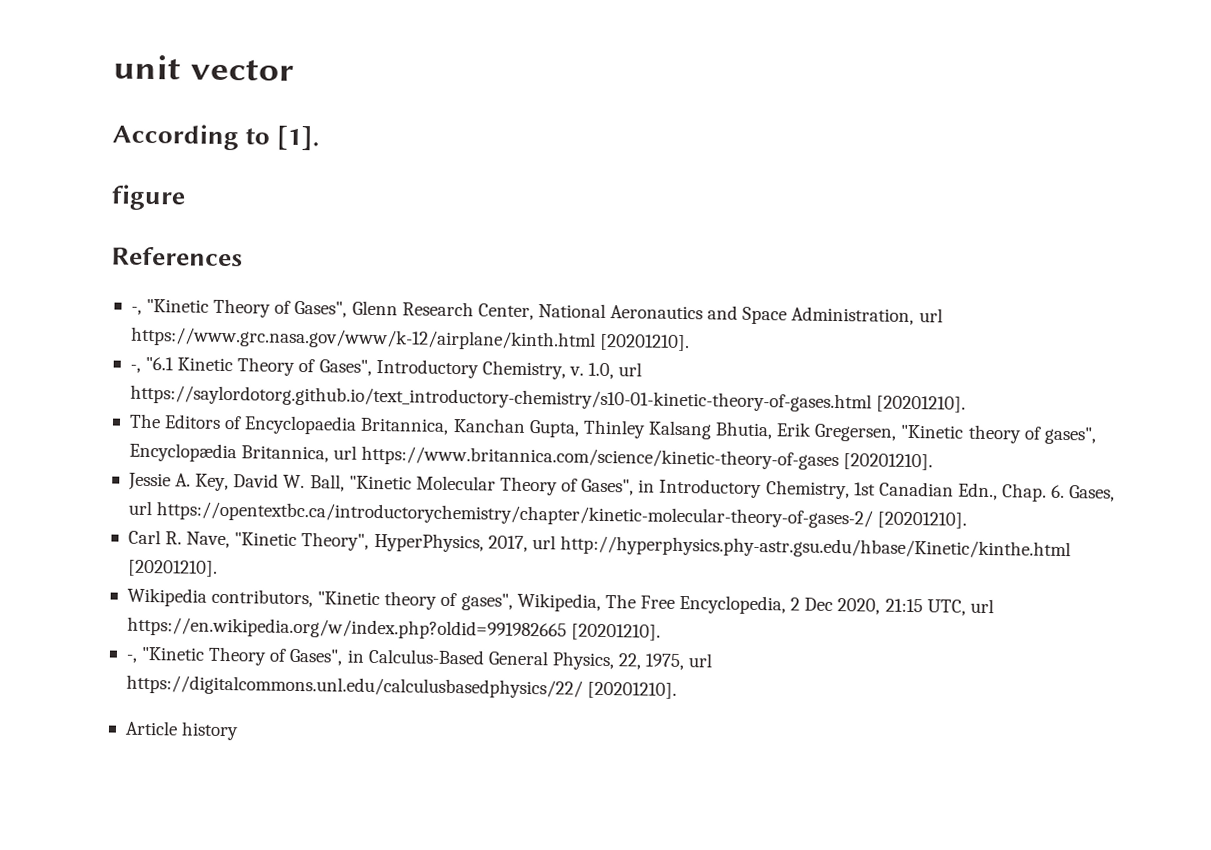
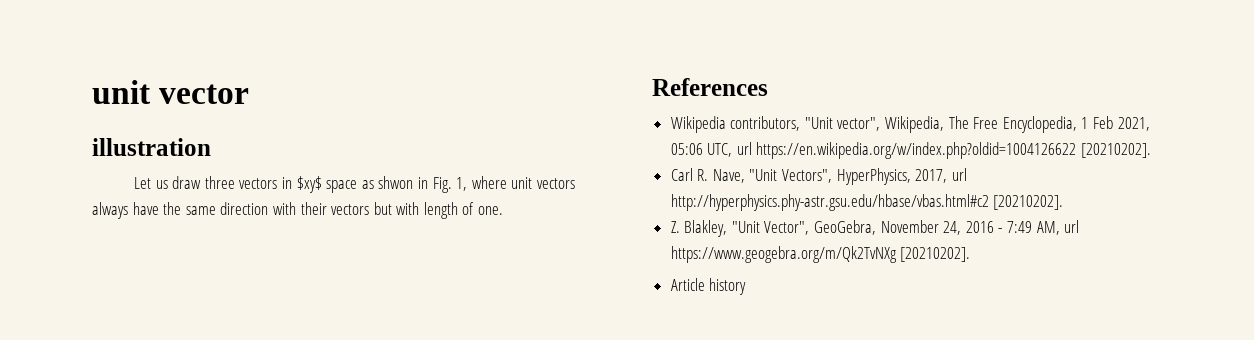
- According to [1].
- figure
+ illustration
+ Let us draw three vectors in $xy$ space as shwon in Fig. 1, where unit vectors always have the same direction with their vectors but with length of one.
  References
- -, "Kinetic Theory of Gases", Glenn Research Center, National Aeronautics and Space Administration, url https://www.grc.nasa.gov/www/k-12/airplane/kinth.html [20201210].
- -, "6.1 Kinetic Theory of Gases", Introductory Chemistry, v. 1.0, url https://saylordotorg.github.io/text_introductory-chemistry/s10-01-kinetic-theory-of-gases.html [20201210].
- The Editors of Encyclopaedia Britannica, Kanchan Gupta, Thinley Kalsang Bhutia, Erik Gregersen, "Kinetic theory of gases", Encyclopædia Britannica, url https://www.britannica.com/science/kinetic-theory-of-gases [20201210].
- Jessie A. Key, David W. Ball, "Kinetic Molecular Theory of Gases", in Introductory Chemistry, 1st Canadian Edn., Chap. 6. Gases, url https://opentextbc.ca/introductorychemistry/chapter/kinetic-molecular-theory-of-gases-2/ [20201210].
+ Wikipedia contributors, "Unit vector", Wikipedia, The Free Encyclopedia, 1 Feb 2021, 05:06 UTC, url https://en.wikipedia.org/w/index.php?oldid=1004126622 [20210202].
- Carl R. Nave, "Kinetic Theory", HyperPhysics, 2017, url http://hyperphysics.phy-astr.gsu.edu/hbase/Kinetic/kinthe.html [20201210].
- Wikipedia contributors, "Kinetic theory of gases", Wikipedia, The Free Encyclopedia, 2 Dec 2020, 21:15 UTC, url https://en.wikipedia.org/w/index.php?oldid=991982665 [20201210].
- -, "Kinetic Theory of Gases", in Calculus-Based General Physics, 22, 1975, url https://digitalcommons.unl.edu/calculusbasedphysics/22/ [20201210].
+ Carl R. Nave, "Unit Vectors", HyperPhysics, 2017, url http://hyperphysics.phy-astr.gsu.edu/hbase/vbas.html#c2 [20210202].
+ Z. Blakley, "Unit Vector", GeoGebra, November 24, 2016 - 7:49 AM, url https://www.geogebra.org/m/Qk2TvNXg [20210202].

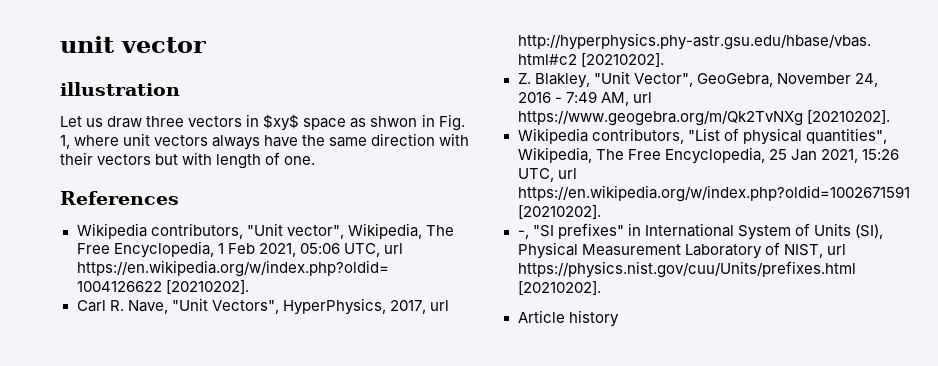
+ Wikipedia contributors, "List of physical quantities", Wikipedia, The Free Encyclopedia, 25 Jan 2021, 15:26 UTC, url https://en.wikipedia.org/w/index.php?oldid=1002671591 [20210202].
+ -, "SI prefixes" in International System of Units (SI), Physical Measurement Laboratory of NIST, url https://physics.nist.gov/cuu/Units/prefixes.html [20210202].

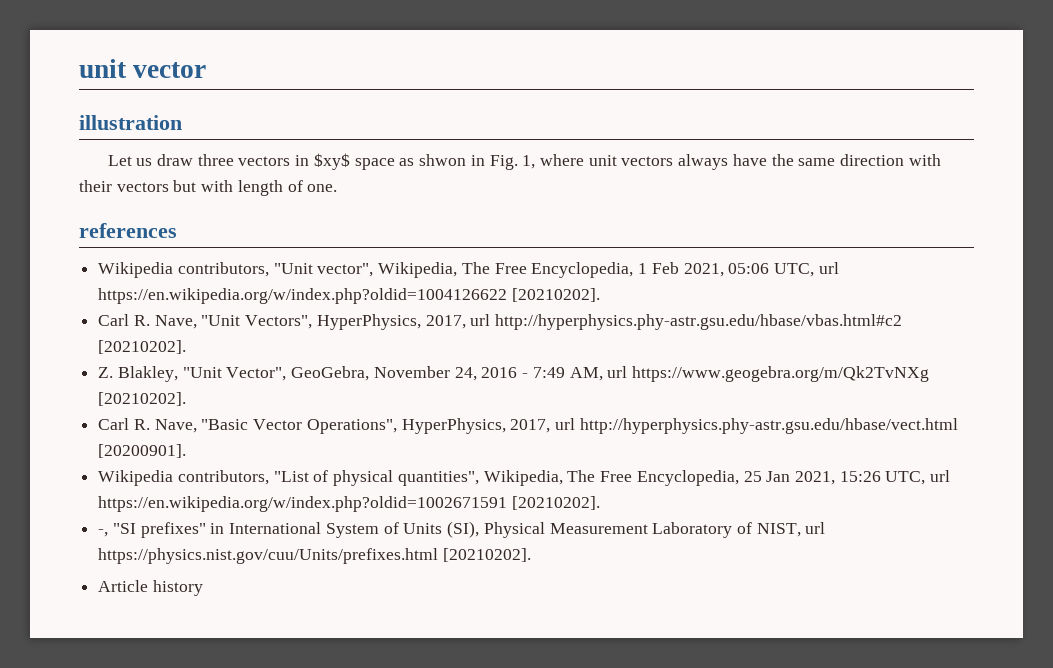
- References
+ references
+ Carl R. Nave, "Basic Vector Operations", HyperPhysics, 2017, url http://hyperphysics.phy-astr.gsu.edu/hbase/vect.html [20200901].

